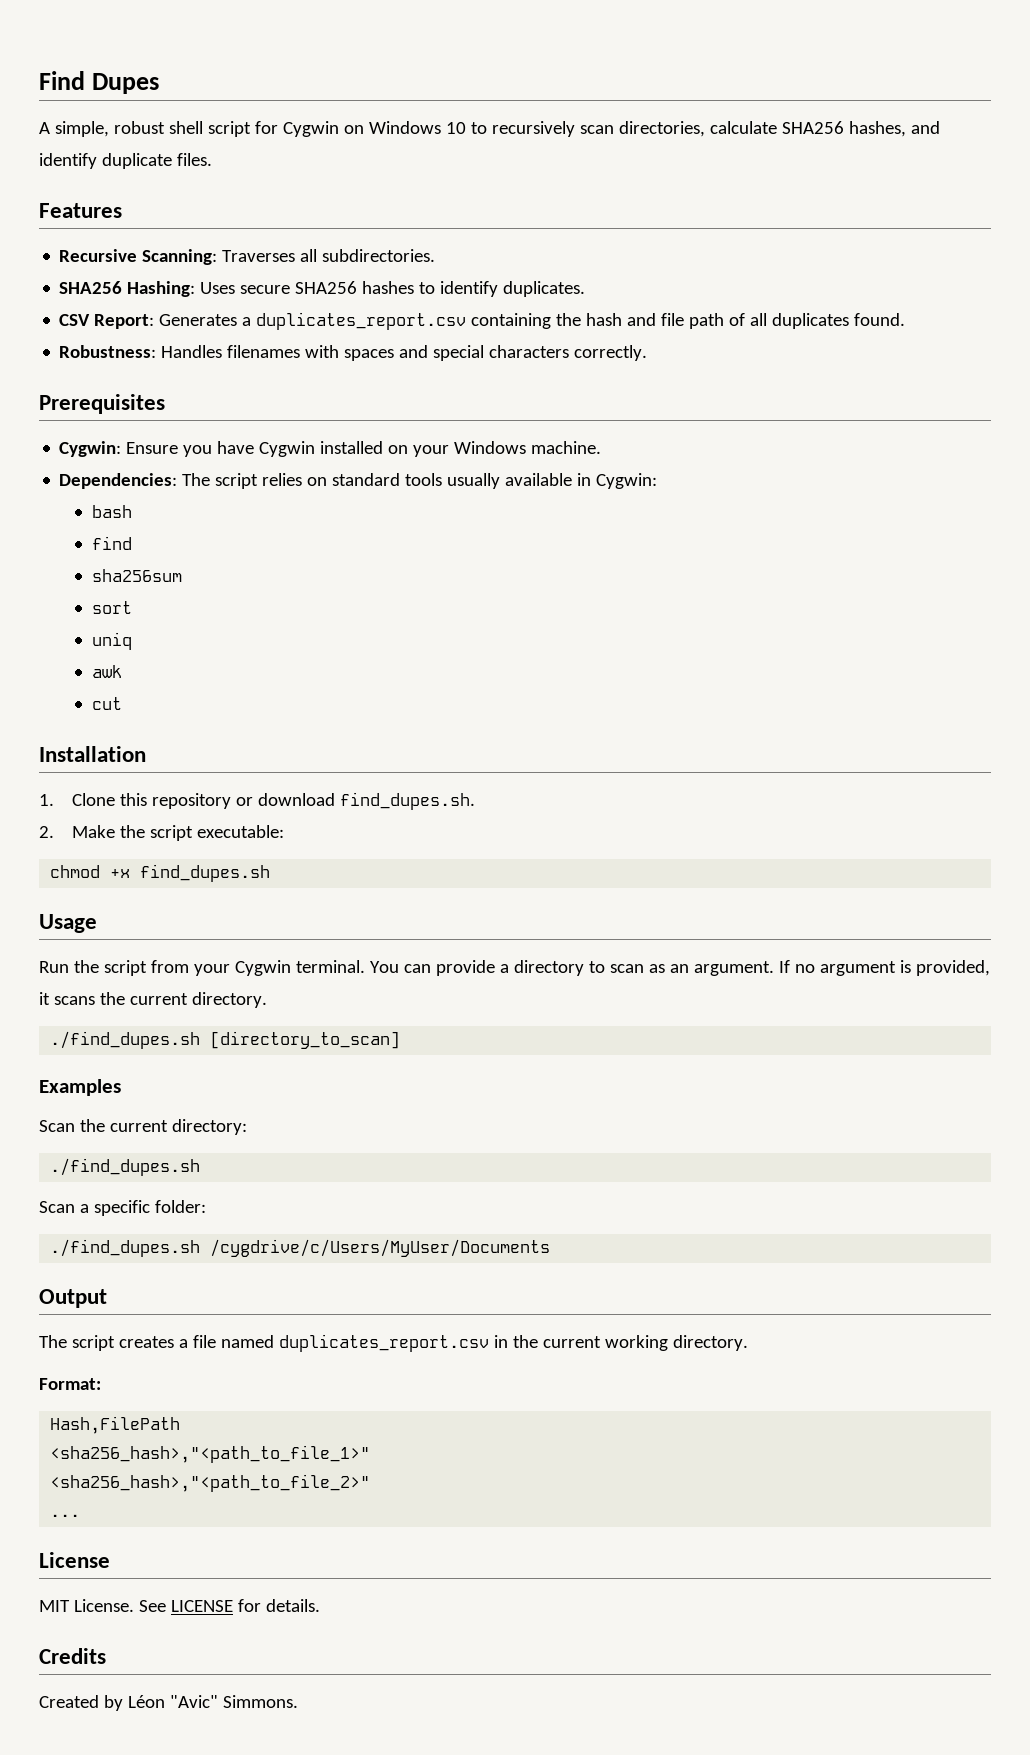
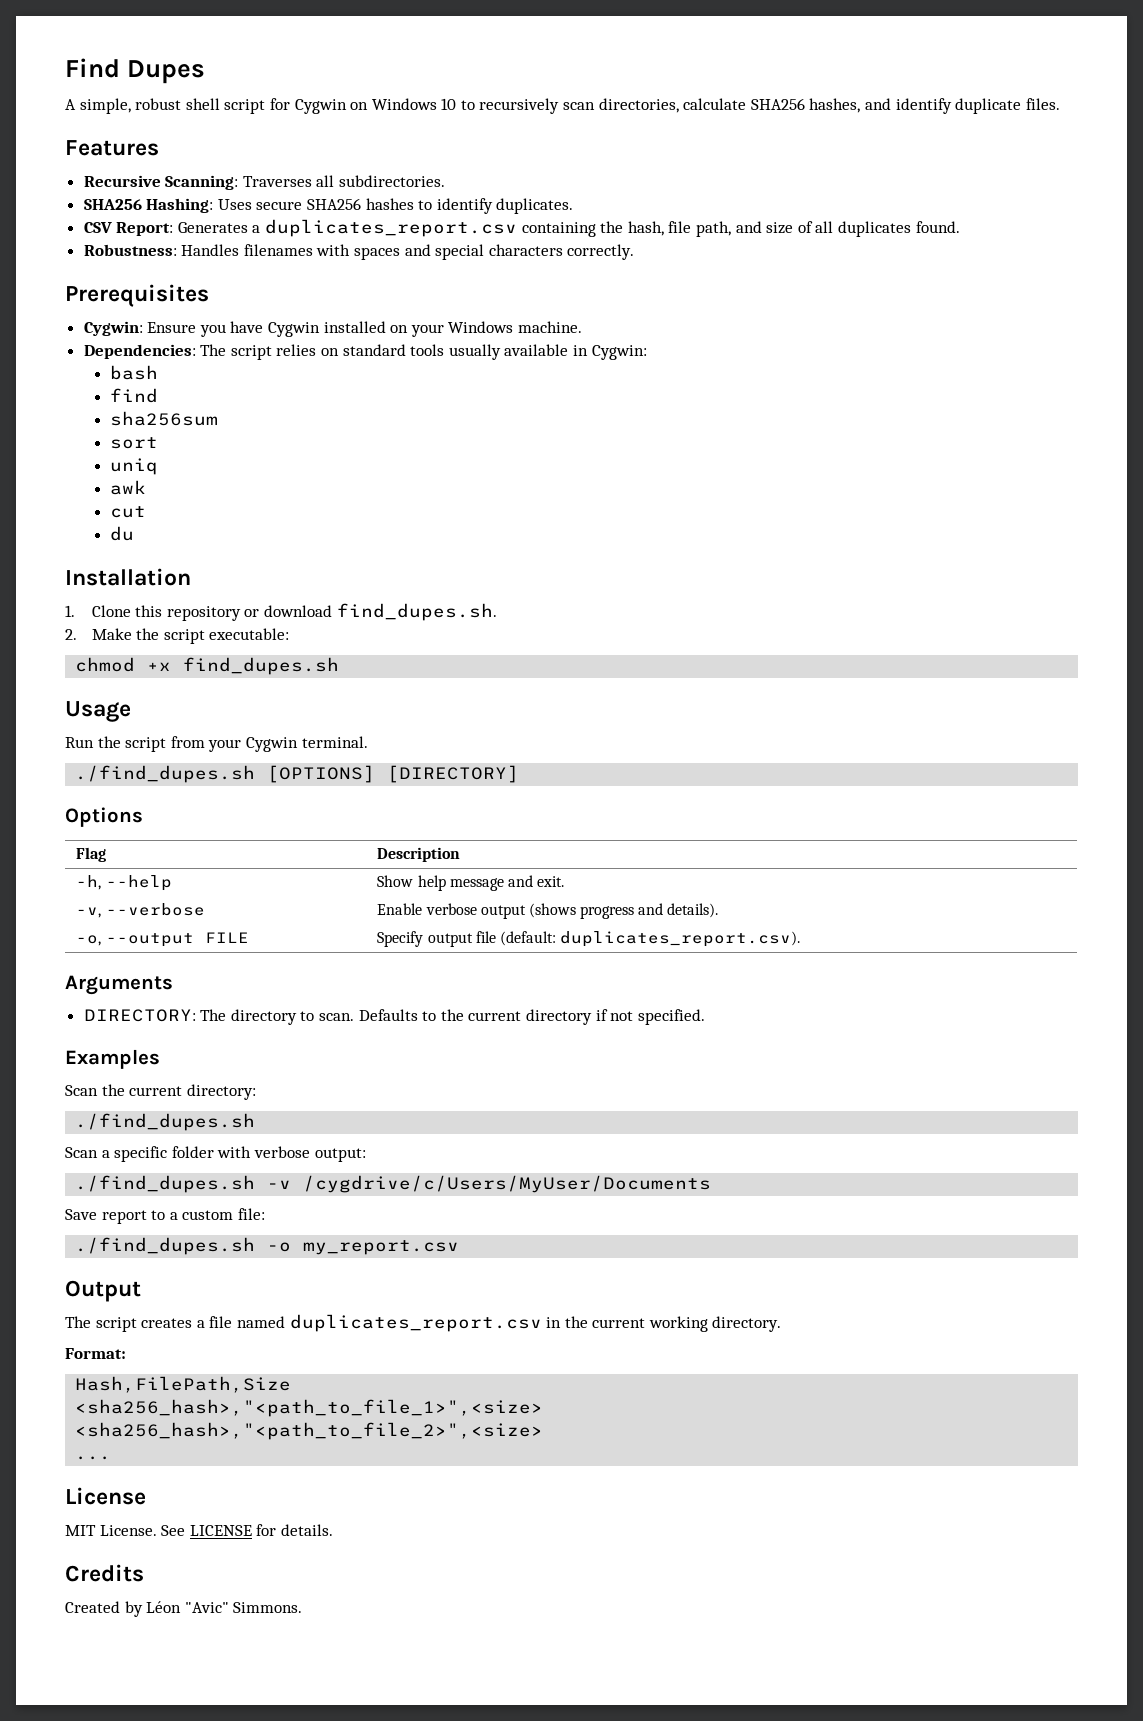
- CSV Report: Generates a duplicates_report.csv containing the hash and file path of all duplicates found.
+ CSV Report: Generates a duplicates_report.csv containing the hash, file path, and size of all duplicates found.
+ du
- Run the script from your Cygwin terminal. You can provide a directory to scan as an argument. If no argument is provided, it scans the current directory.
- ./find_dupes.sh [directory_to_scan]
+ Run the script from your Cygwin terminal.
+ ./find_dupes.sh [OPTIONS] [DIRECTORY]
+ Options
+ Flag | Description
+ -h, --help | Show help message and exit.
+ -v, --verbose | Enable verbose output (shows progress and details).
+ -o, --output FILE | Specify output file (default: duplicates_report.csv).
+ Arguments
+ DIRECTORY: The directory to scan. Defaults to the current directory if not specified.
- Scan a specific folder:
- ./find_dupes.sh /cygdrive/c/Users/MyUser/Documents
+ Scan a specific folder with verbose output:
+ ./find_dupes.sh -v /cygdrive/c/Users/MyUser/Documents
+ Save report to a custom file:
+ ./find_dupes.sh -o my_report.csv
- Hash,FilePath
- <sha256_hash>,"<path_to_file_1>"
- <sha256_hash>,"<path_to_file_2>"
+ Hash,FilePath,Size
+ <sha256_hash>,"<path_to_file_1>",<size>
+ <sha256_hash>,"<path_to_file_2>",<size>

